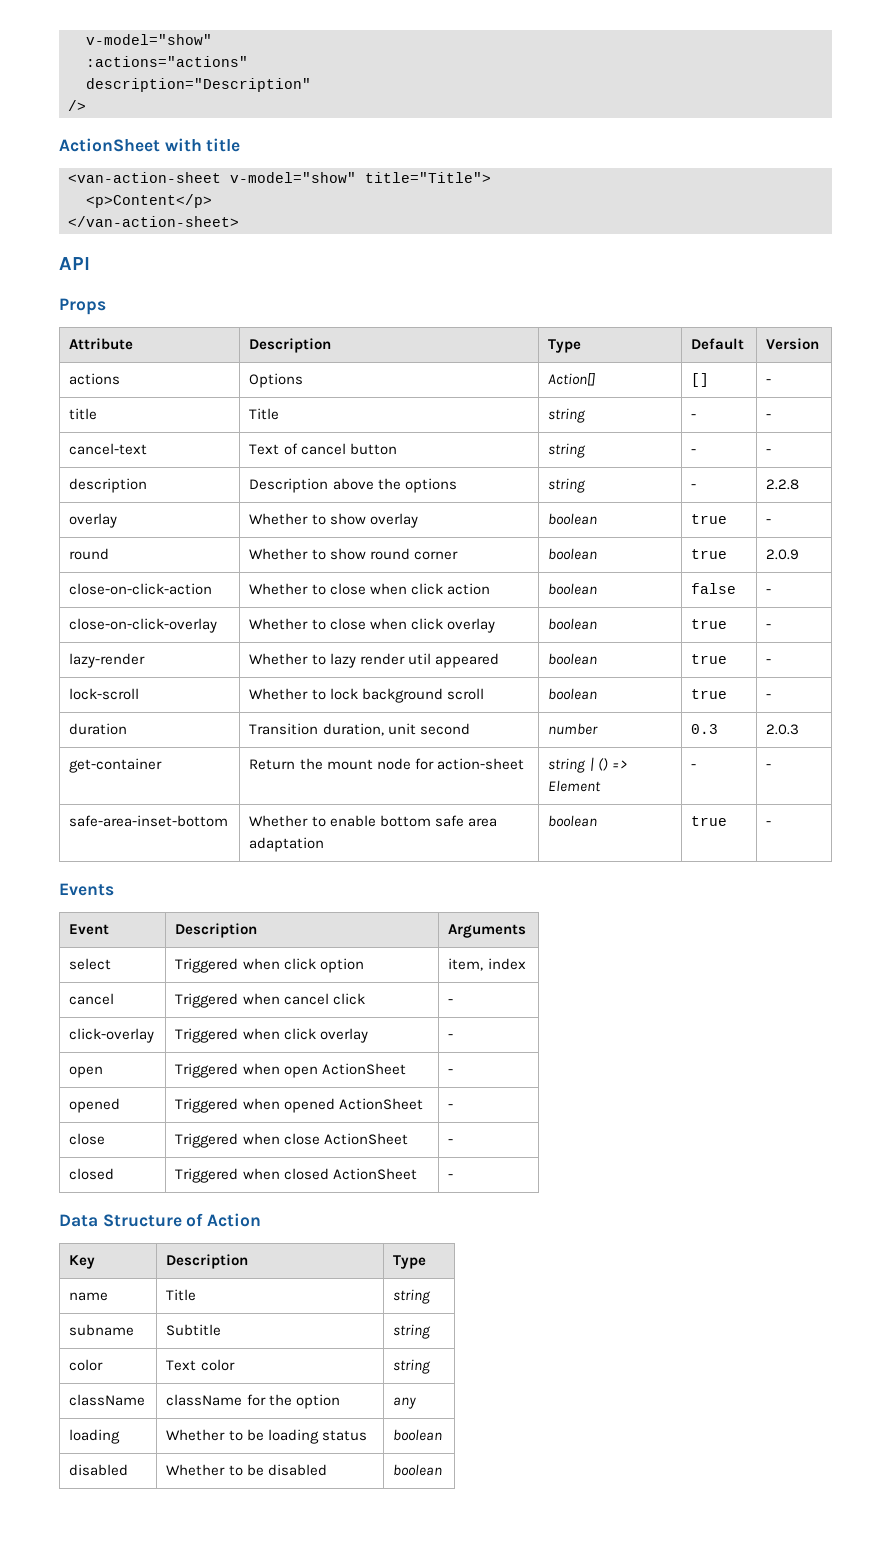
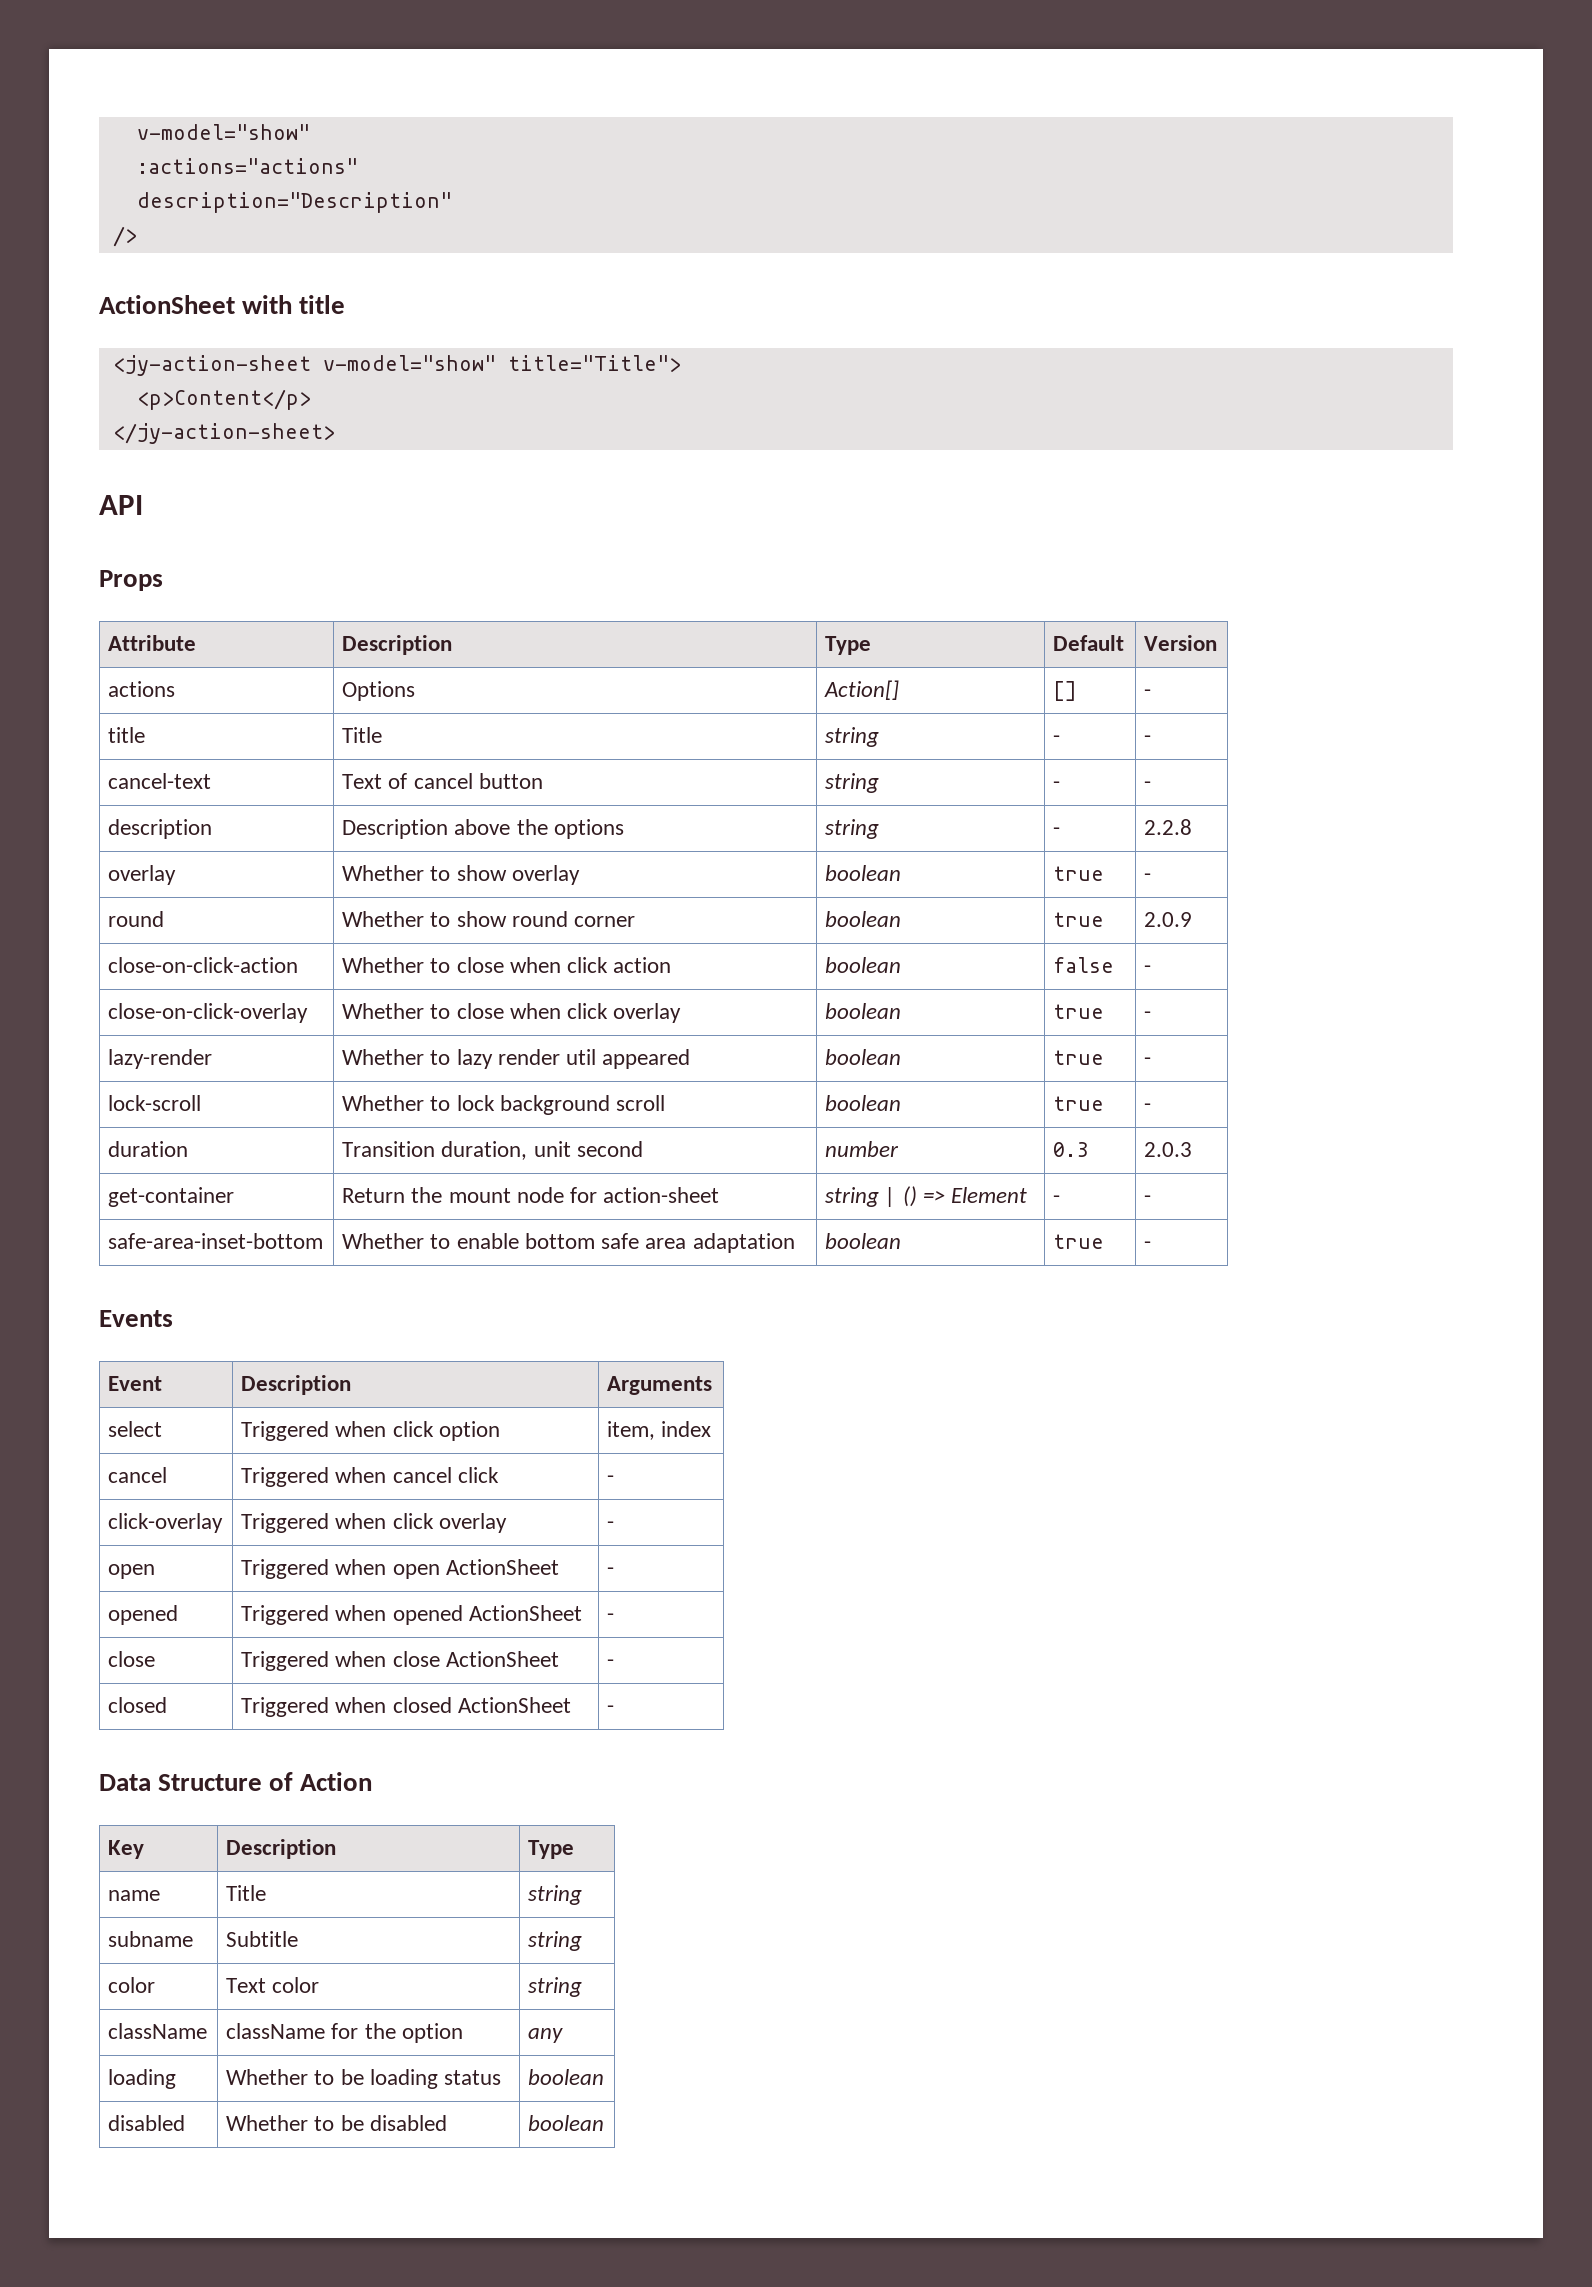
- <van-action-sheet v-model="show" title="Title">
+ <jy-action-sheet v-model="show" title="Title">
- </van-action-sheet>
+ </jy-action-sheet>

